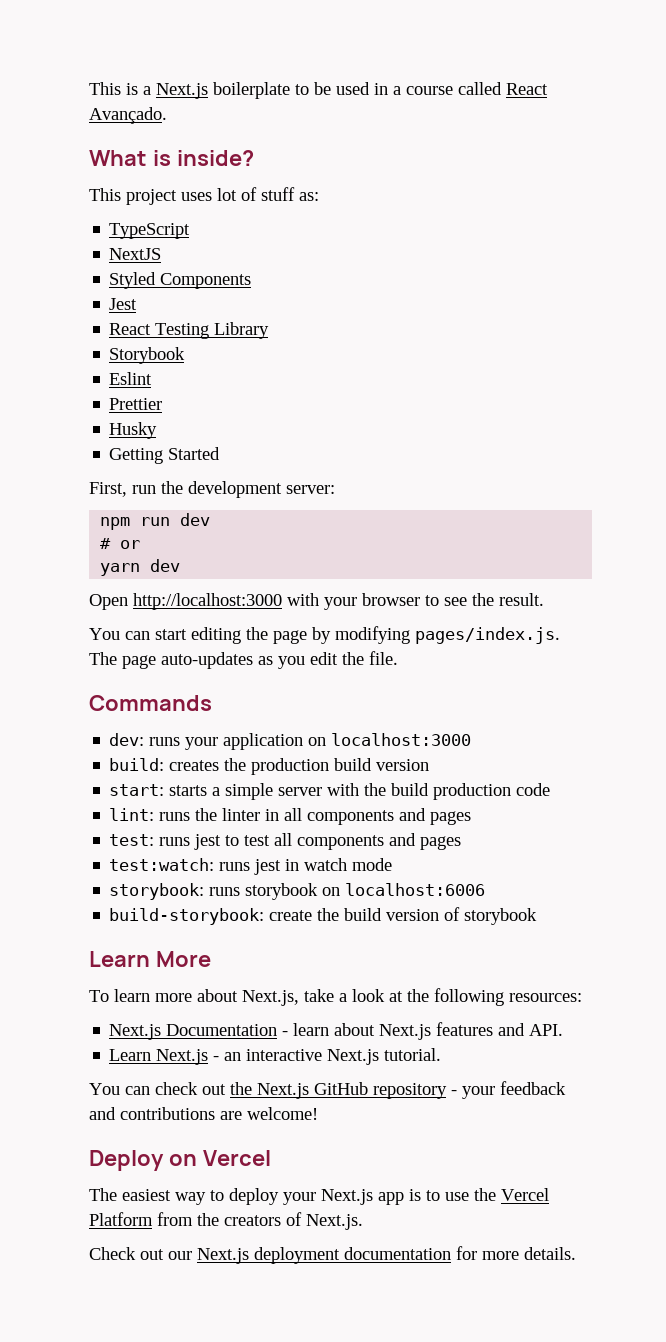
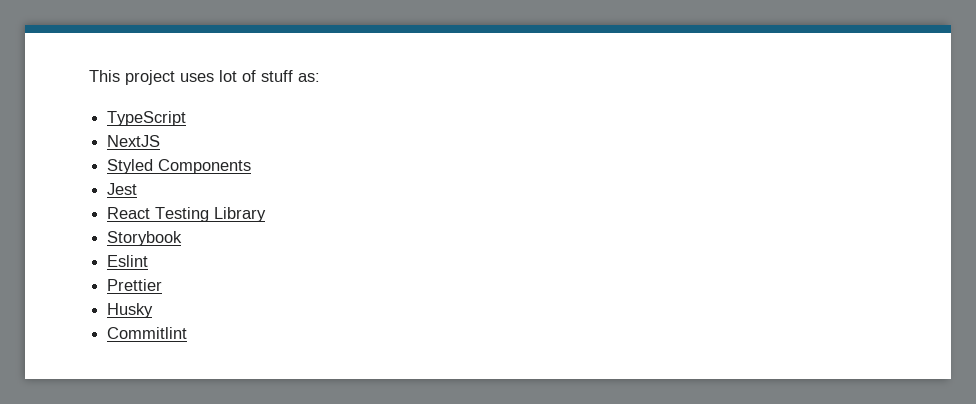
- This is a Next.js boilerplate to be used in a course called React Avançado.
- What is inside?
- Getting Started
- First, run the development server:
- npm run dev
- # or
- yarn dev
- Open http://localhost:3000 with your browser to see the result.
- You can start editing the page by modifying pages/index.js. The page auto-updates as you edit the file.
- Commands
- dev: runs your application on localhost:3000
- build: creates the production build version
- start: starts a simple server with the build production code
- lint: runs the linter in all components and pages
- test: runs jest to test all components and pages
- test:watch: runs jest in watch mode
- storybook: runs storybook on localhost:6006
- build-storybook: create the build version of storybook
- Learn More
- To learn more about Next.js, take a look at the following resources:
- Next.js Documentation - learn about Next.js features and API.
- Learn Next.js - an interactive Next.js tutorial.
- You can check out the Next.js GitHub repository - your feedback and contributions are welcome!
- Deploy on Vercel
- The easiest way to deploy your Next.js app is to use the Vercel Platform from the creators of Next.js.
- Check out our Next.js deployment documentation for more details.
+ Commitlint

